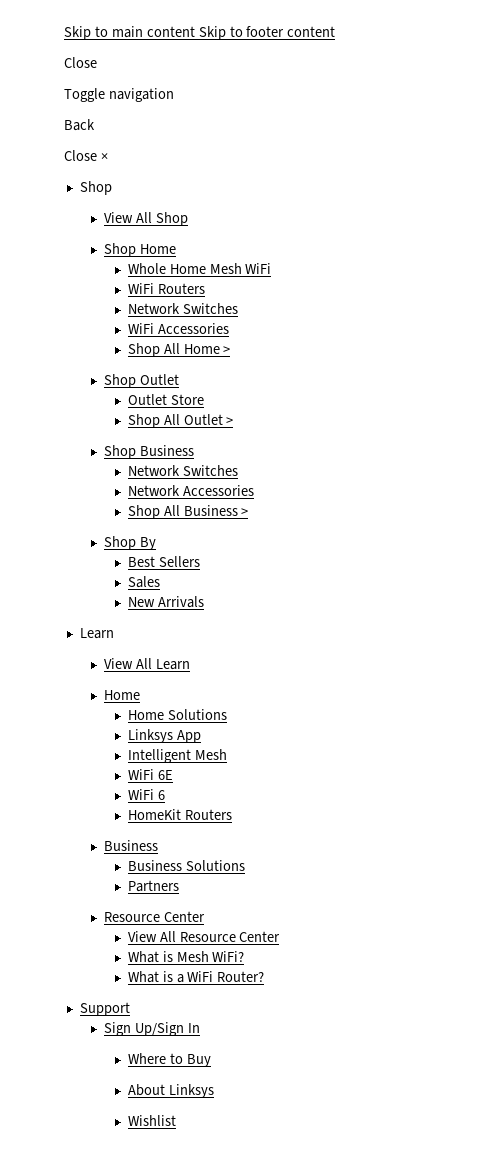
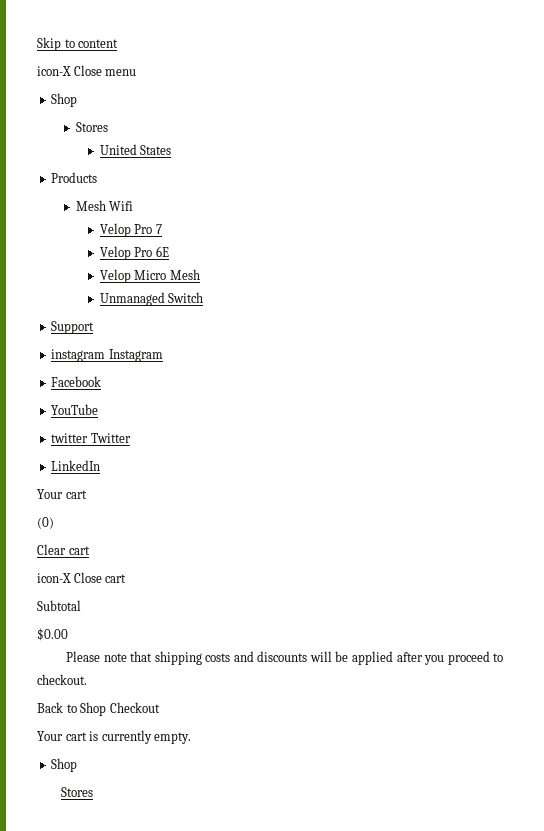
- Skip to main content Skip to footer content
- Close
- Toggle navigation
- Back
- Close ×
+ Skip to content
+ icon-X Close menu
  Shop
- View All Shop
- Shop Home
- Whole Home Mesh WiFi
- WiFi Routers
- Network Switches
- WiFi Accessories
- Shop All Home >
- Shop Outlet
- Outlet Store
- Shop All Outlet >
- Shop Business
- Network Switches
- Network Accessories
- Shop All Business >
- Shop By
- Best Sellers
- Sales
- New Arrivals
- Learn
- View All Learn
- Home
- Home Solutions
- Linksys App
- Intelligent Mesh
- WiFi 6E
- WiFi 6
- HomeKit Routers
- Business
- Business Solutions
- Partners
- Resource Center
- View All Resource Center
- What is Mesh WiFi?
- What is a WiFi Router?
+ Stores
+ United States
+ Products
+ Mesh Wifi
+ Velop Pro 7
+ Velop Pro 6E
+ Velop Micro Mesh
+ Unmanaged Switch
  Support
- Sign Up/Sign In
- Where to Buy
- About Linksys
- Wishlist
+ instagram Instagram
+ Facebook
+ YouTube
+ twitter Twitter
+ LinkedIn
+ Your cart
+ (0)
+ Clear cart
+ icon-X Close cart
+ Subtotal
+ $0.00
+ Please note that shipping costs and discounts will be applied after you proceed to checkout.
+ Back to Shop Checkout
+ Your cart is currently empty.
+ Shop
+ Stores

